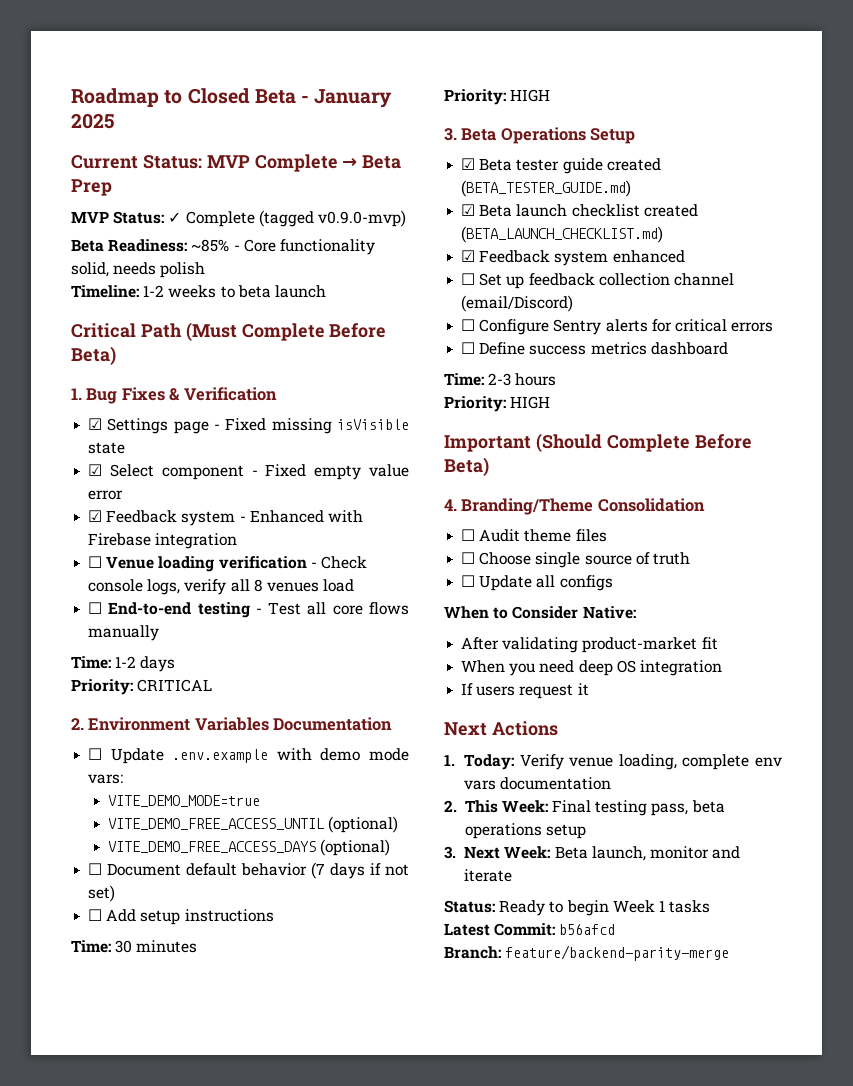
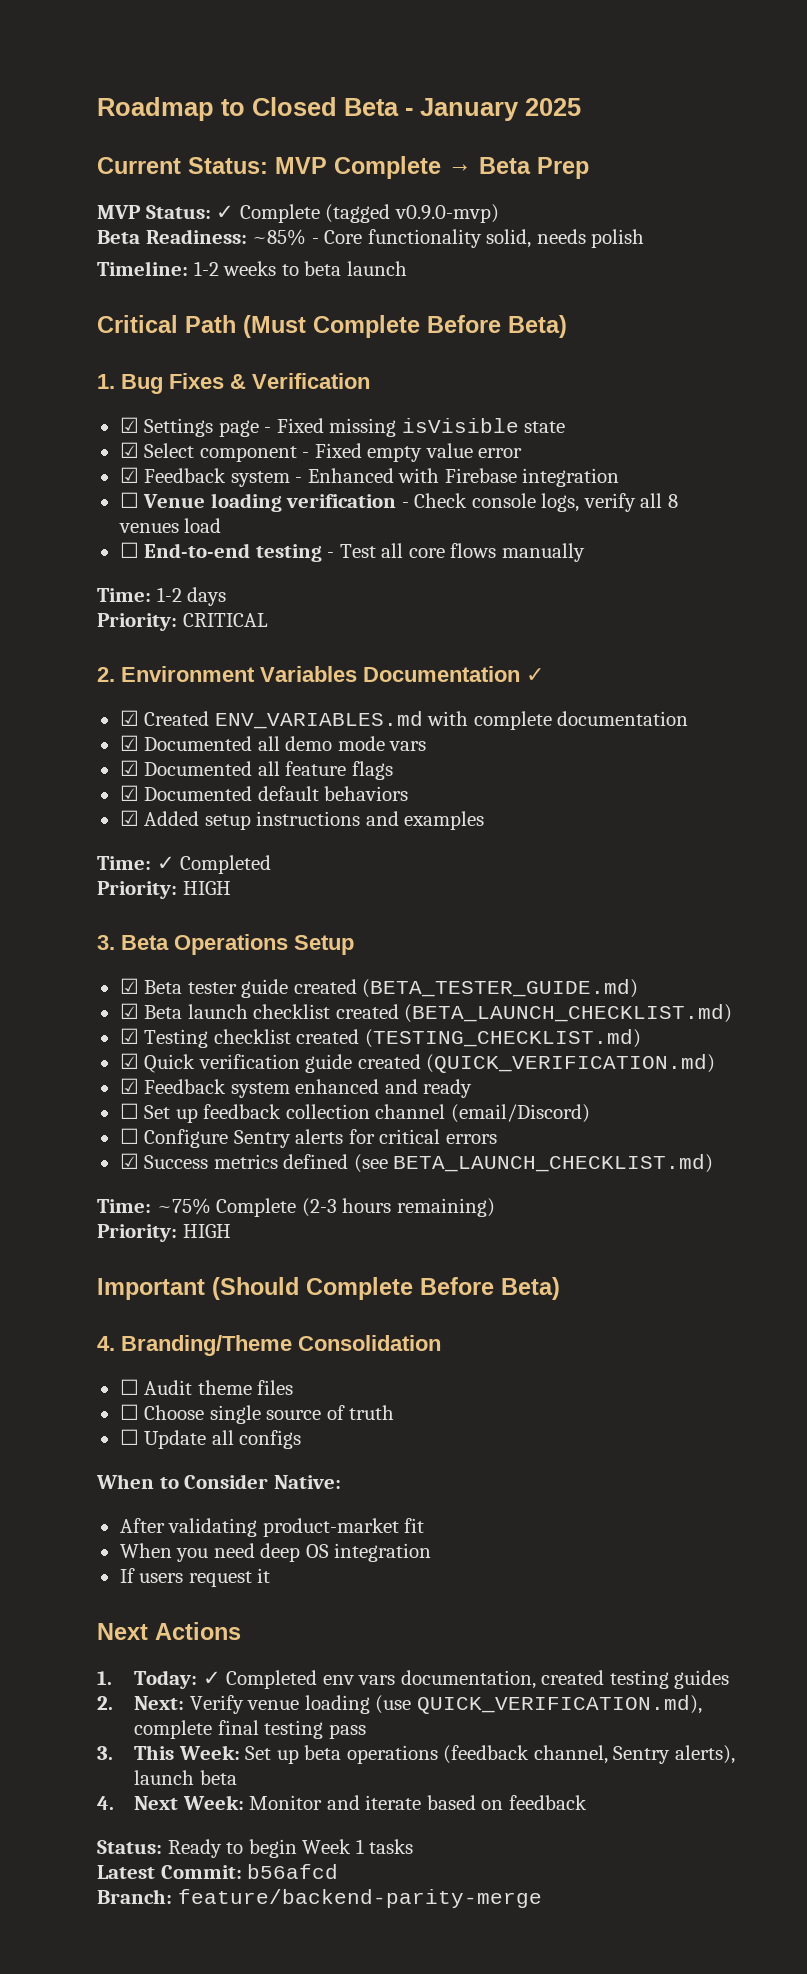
- 2. Environment Variables Documentation
- ☐ Update .env.example with demo mode vars:
- VITE_DEMO_MODE=true
- VITE_DEMO_FREE_ACCESS_UNTIL (optional)
- VITE_DEMO_FREE_ACCESS_DAYS (optional)
- ☐ Document default behavior (7 days if not set)
- ☐ Add setup instructions
- Time: 30 minutes
+ 2. Environment Variables Documentation ✓
+ ☑ Created ENV_VARIABLES.md with complete documentation
+ ☑ Documented all demo mode vars
+ ☑ Documented all feature flags
+ ☑ Documented default behaviors
+ ☑ Added setup instructions and examples
+ Time: ✓ Completed
+ ☑ Testing checklist created (TESTING_CHECKLIST.md)
+ ☑ Quick verification guide created (QUICK_VERIFICATION.md)
- ☑ Feedback system enhanced
+ ☑ Feedback system enhanced and ready
- ☐ Define success metrics dashboard
- Time: 2-3 hours
+ ☑ Success metrics defined (see BETA_LAUNCH_CHECKLIST.md)
+ Time: ~75% Complete (2-3 hours remaining)
- 1. Today: Verify venue loading, complete env vars documentation
- 2. This Week: Final testing pass, beta operations setup
- 3. Next Week: Beta launch, monitor and iterate
+ 1. Today: ✓ Completed env vars documentation, created testing guides
+ 2. Next: Verify venue loading (use QUICK_VERIFICATION.md), complete final testing pass
+ 3. This Week: Set up beta operations (feedback channel, Sentry alerts), launch beta
+ 4. Next Week: Monitor and iterate based on feedback

